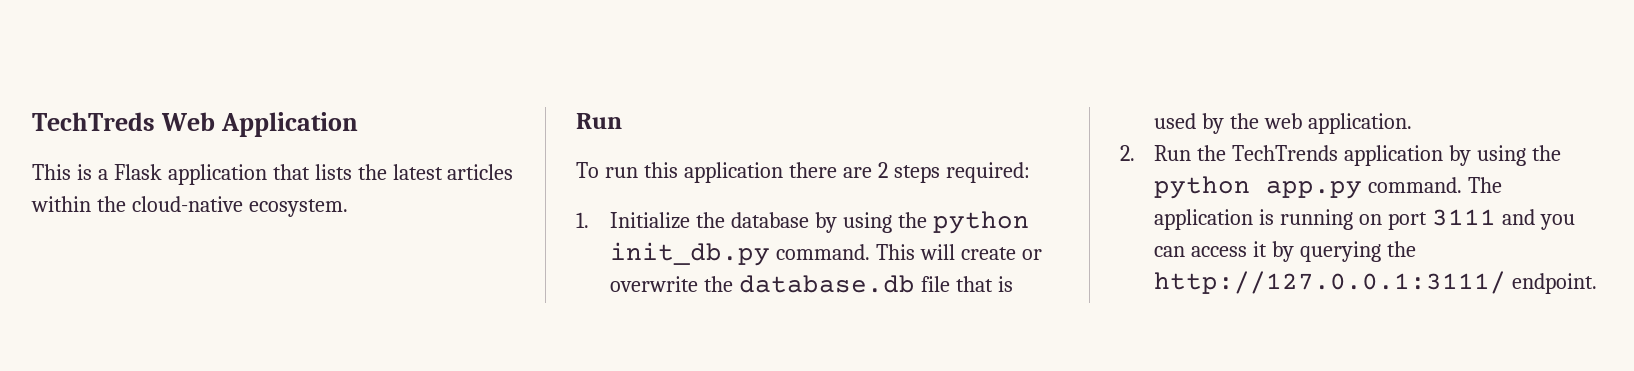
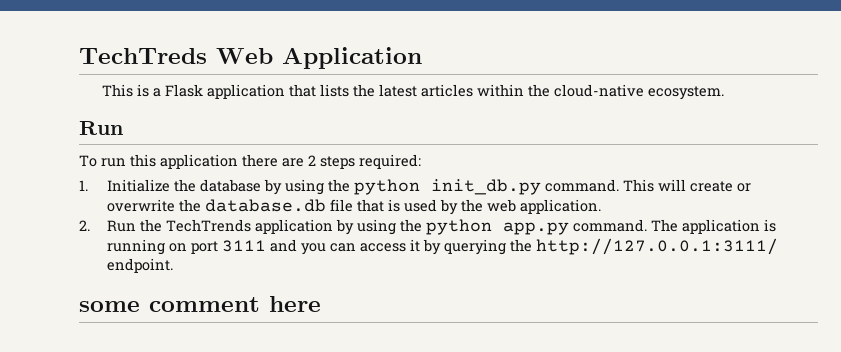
+ some comment here

